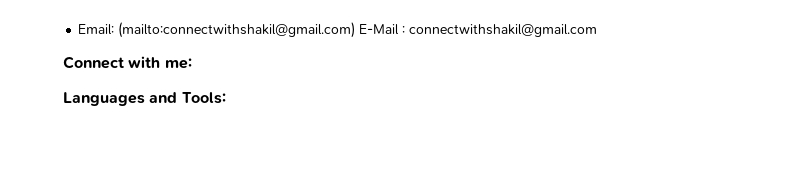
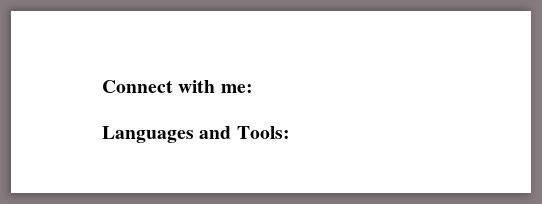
- Email: (mailto:connectwithshakil@gmail.com) E-Mail : connectwithshakil@gmail.com

